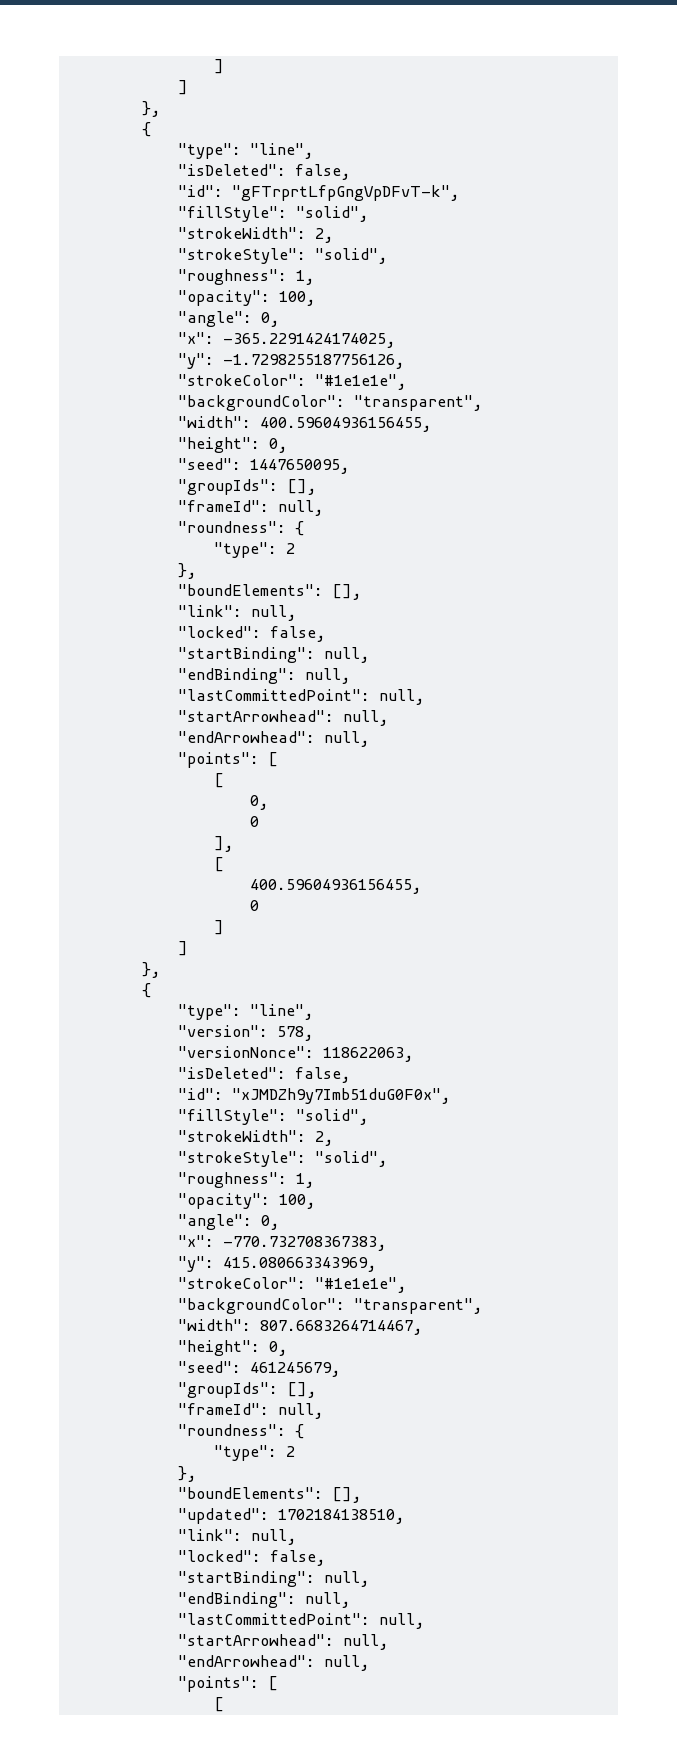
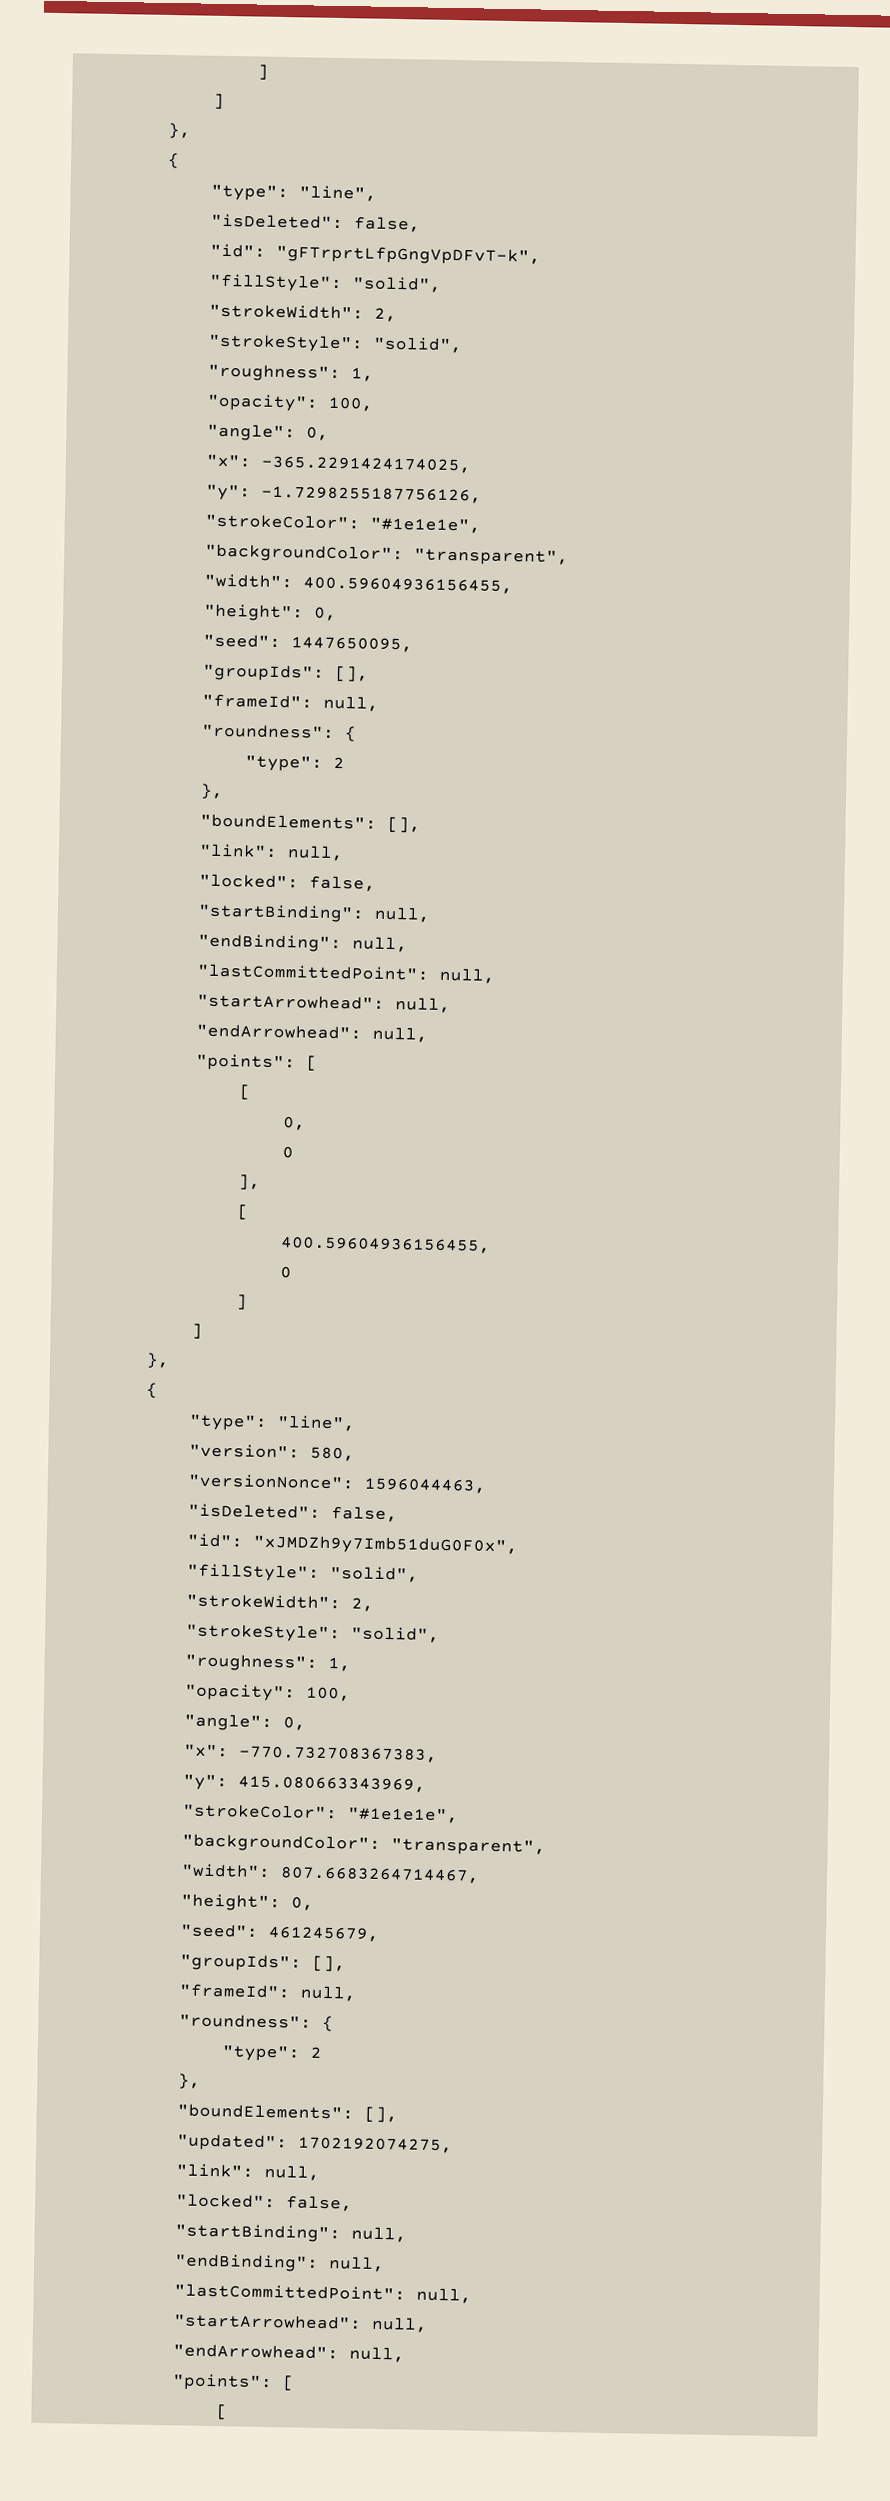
- "version": 578,
+ "version": 580,
- "versionNonce": 118622063,
+ "versionNonce": 1596044463,
- "updated": 1702184138510,
+ "updated": 1702192074275,

